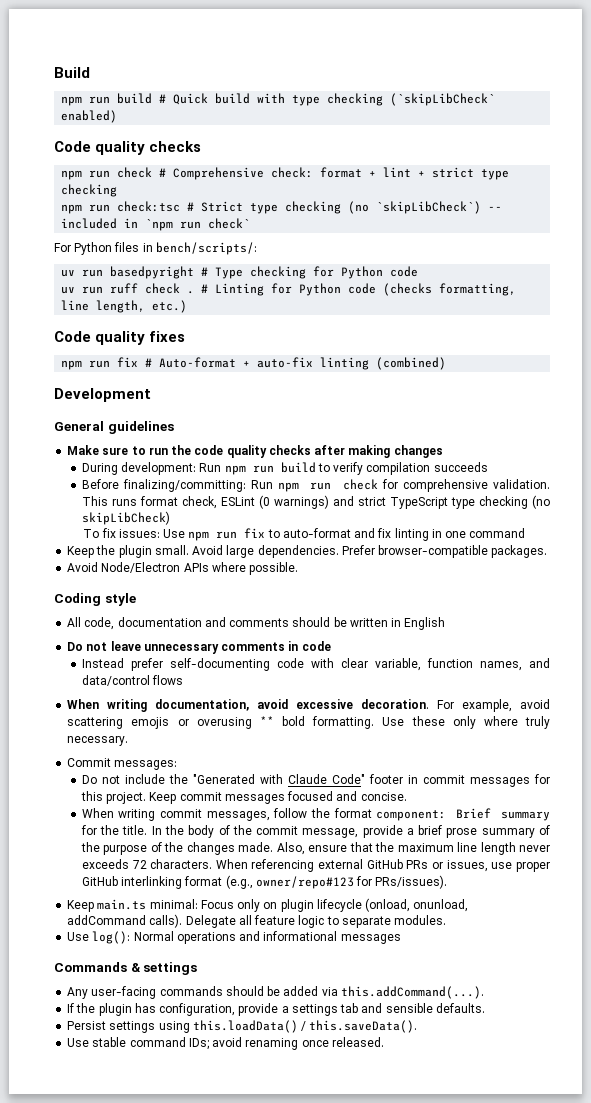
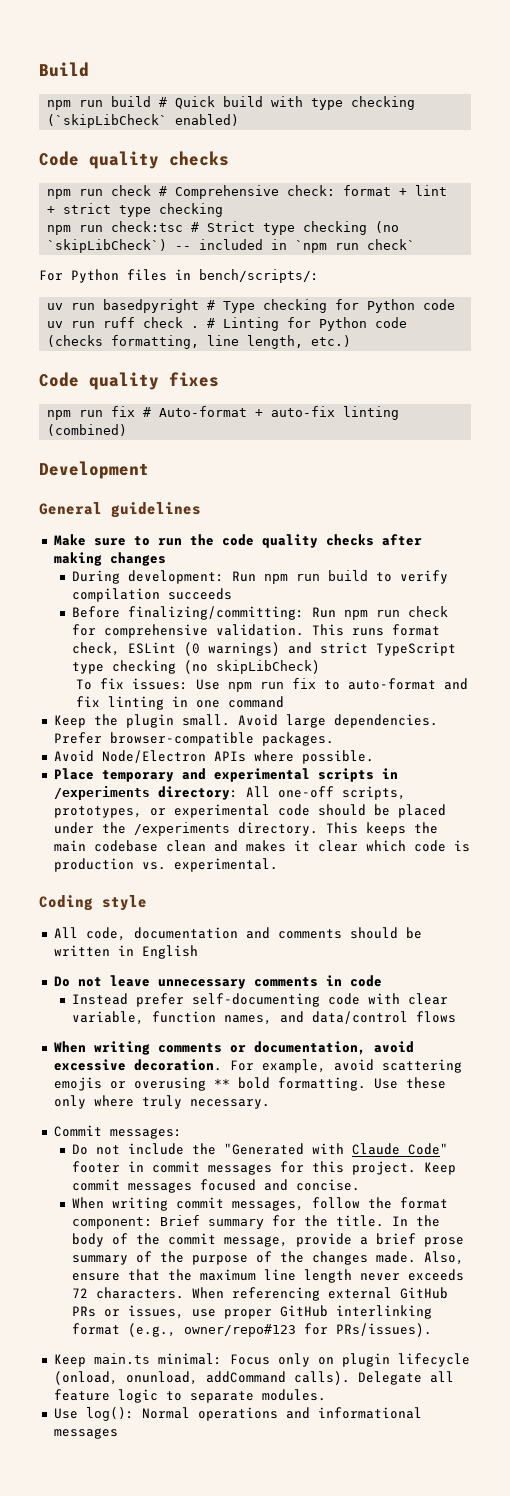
+ Place temporary and experimental scripts in /experiments directory: All one-off scripts, prototypes, or experimental code should be placed under the /experiments directory. This keeps the main codebase clean and makes it clear which code is production vs. experimental.
- When writing documentation, avoid excessive decoration.
+ When writing comments or documentation, avoid excessive decoration.
- Commands & settings
- Any user-facing commands should be added via this.addCommand(...).
- If the plugin has configuration, provide a settings tab and sensible defaults.
- Persist settings using this.loadData() / this.saveData().
- Use stable command IDs; avoid renaming once released.

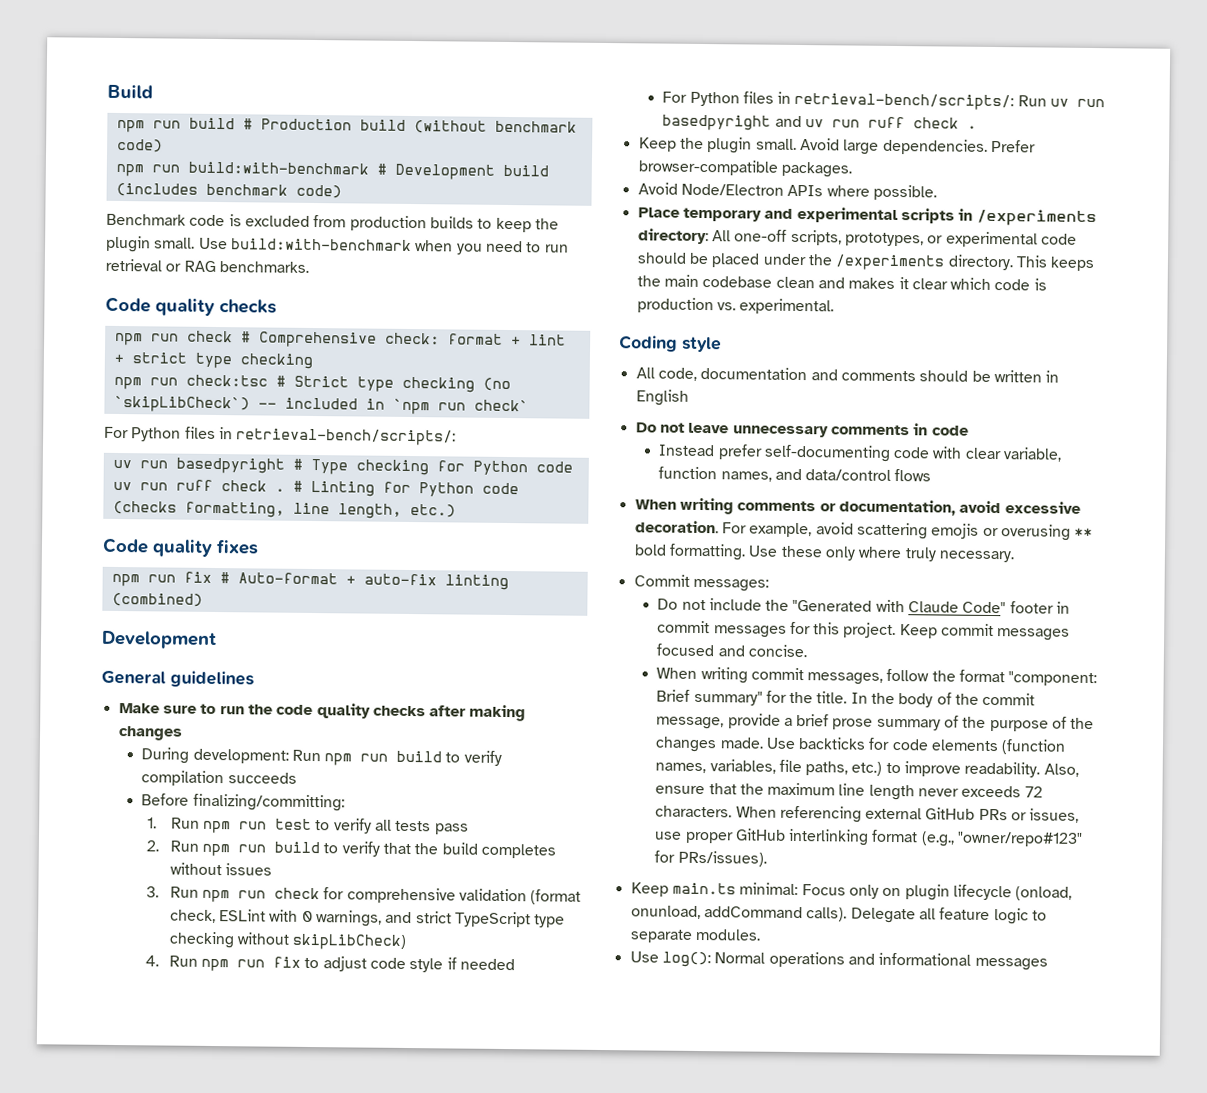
- npm run build # Quick build with type checking (`skipLibCheck` enabled)
+ npm run build # Production build (without benchmark code)
+ npm run build:with-benchmark # Development build (includes benchmark code)
+ Benchmark code is excluded from production builds to keep the plugin small. Use build:with-benchmark when you need to run retrieval or RAG benchmarks.
  npm run check:tsc # Strict type checking (no `skipLibCheck`) -- included in `npm run check`
- For Python files in bench/scripts/:
+ For Python files in retrieval-bench/scripts/:
- Before finalizing/committing: Run npm run check for comprehensive validation. This runs format check, ESLint (0 warnings) and strict TypeScript type checking (no skipLibCheck)
+ Before finalizing/committing:
+ 1. Run npm run test to verify all tests pass
+ 2. Run npm run build to verify that the build completes without issues
+ 3. Run npm run check for comprehensive validation (format check, ESLint with 0 warnings, and strict TypeScript type checking without skipLibCheck)
- To fix issues: Use npm run fix to auto-format and fix linting in one command
+ 4. Run npm run fix to adjust code style if needed
+ For Python files in retrieval-bench/scripts/: Run uv run basedpyright and uv run ruff check .
- When writing commit messages, follow the format component: Brief summary for the title.
+ When writing commit messages, follow the format "component: Brief summary" for the title.
+ Use backticks for code elements (function names, variables, file paths, etc.) to improve readability.
- When referencing external GitHub PRs or issues, use proper GitHub interlinking format (e.g., owner/repo#123 for PRs/issues).
+ When referencing external GitHub PRs or issues, use proper GitHub interlinking format (e.g., "owner/repo#123" for PRs/issues).

